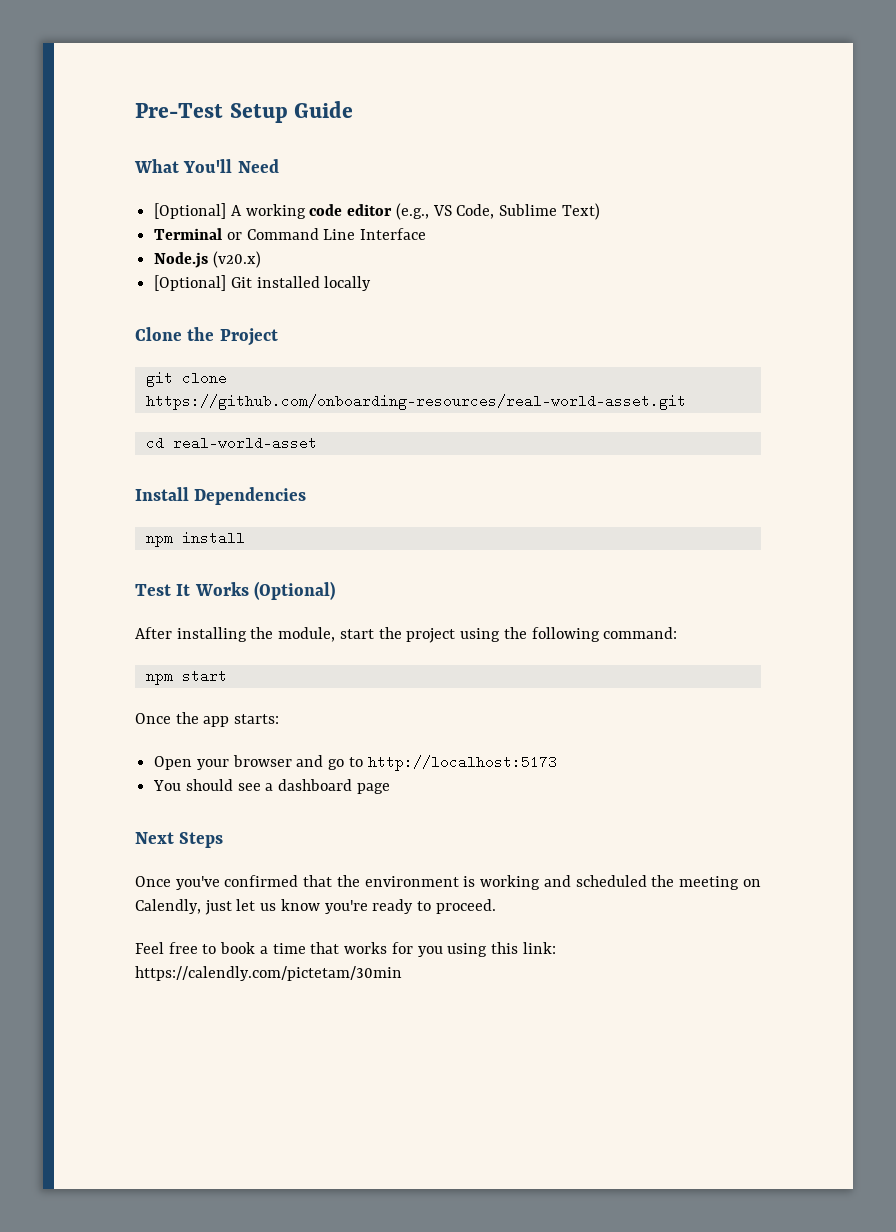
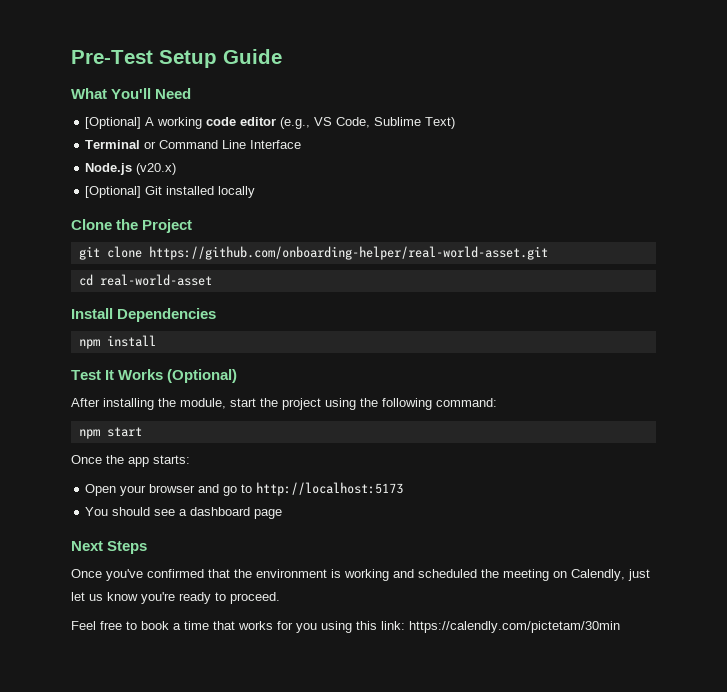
- git clone https://github.com/onboarding-resources/real-world-asset.git
+ git clone https://github.com/onboarding-helper/real-world-asset.git

